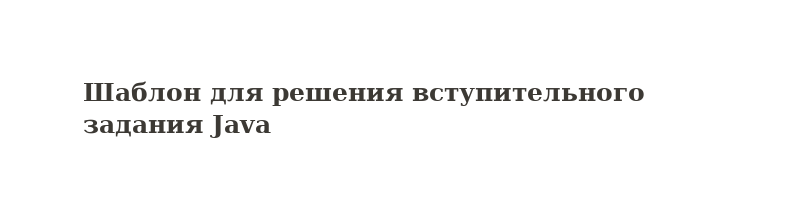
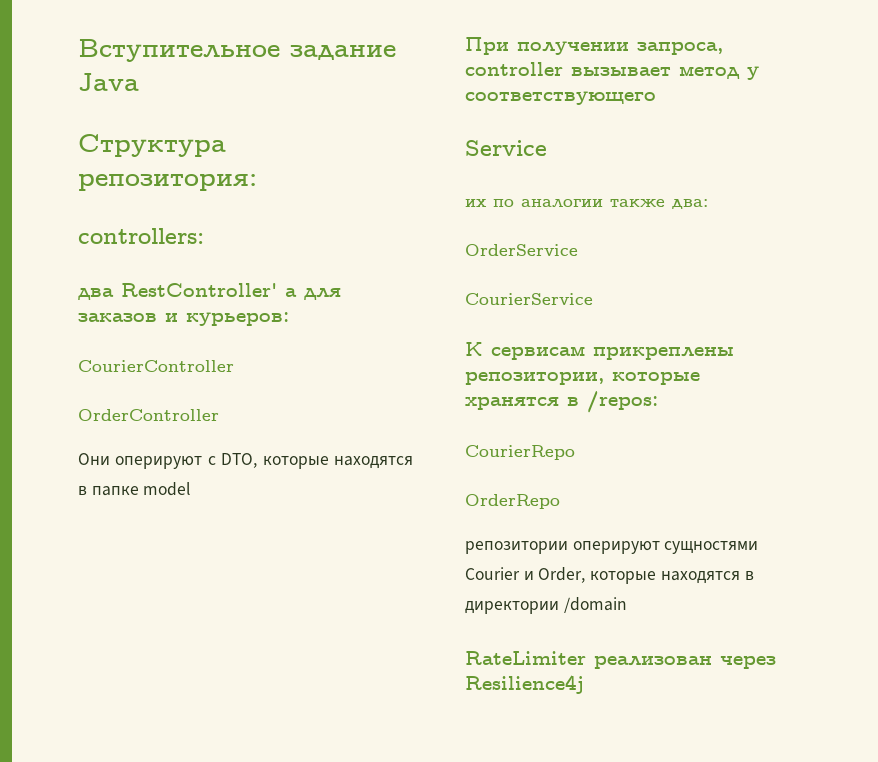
- Шаблон для решения вступительного задания Java
+ Вступительное задание Java
+ Структура репозитория:
+ controllers:
+ два RestController' а для заказов и курьеров:
+ CourierController
+ OrderController
+ Они оперируют с DTO, которые находятся в папке model
+ При получении запроса, controller вызывает метод у соответствующего
+ Service
+ их по аналогии также два:
+ OrderService
+ CourierService
+ К сервисам прикреплены репозитории, которые хранятся в /repos:
+ CourierRepo
+ OrderRepo
+ репозитории оперируют сущностями Courier и Order, которые находятся в директории /domain
+ RateLimiter реализован через Resilience4j

